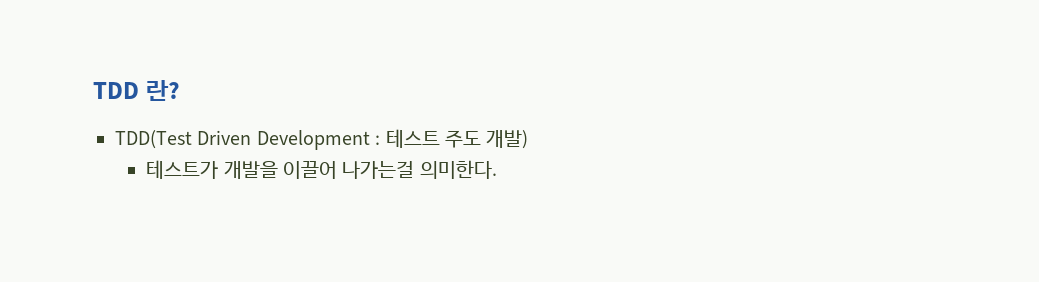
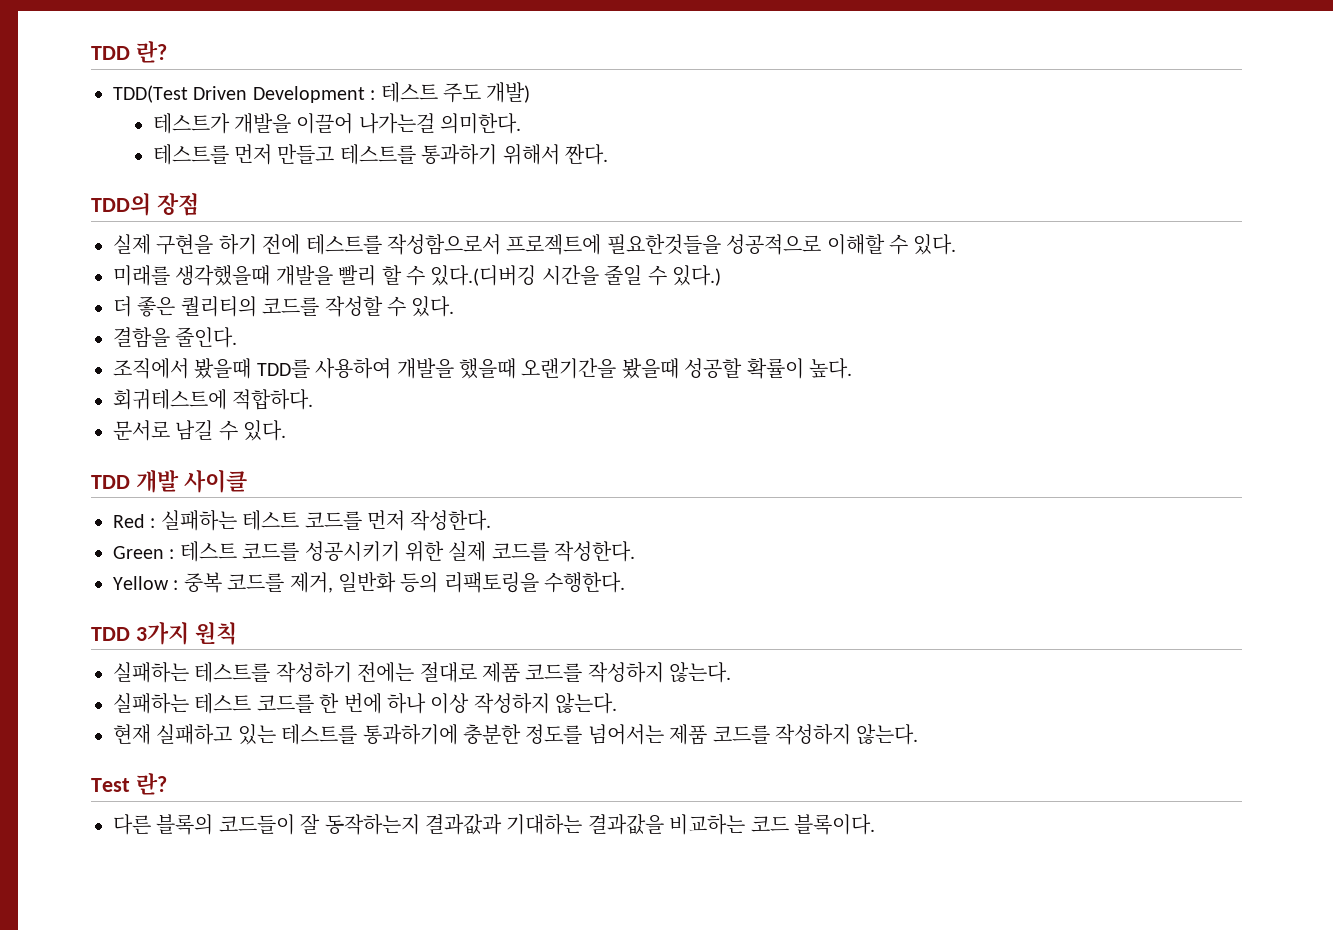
+ 테스트를 먼저 만들고 테스트를 통과하기 위해서 짠다.
+ TDD의 장점
+ 실제 구현을 하기 전에 테스트를 작성함으로서 프로젝트에 필요한것들을 성공적으로 이해할 수 있다.
+ 미래를 생각했을때 개발을 빨리 할 수 있다.(디버깅 시간을 줄일 수 있다.)
+ 더 좋은 퀄리티의 코드를 작성할 수 있다.
+ 결함을 줄인다.
+ 조직에서 봤을때 TDD를 사용하여 개발을 했을때 오랜기간을 봤을때 성공할 확률이 높다.
+ 회귀테스트에 적합하다.
+ 문서로 남길 수 있다.
+ TDD 개발 사이클
+ Red : 실패하는 테스트 코드를 먼저 작성한다.
+ Green : 테스트 코드를 성공시키기 위한 실제 코드를 작성한다.
+ Yellow : 중복 코드를 제거, 일반화 등의 리팩토링을 수행한다.
+ TDD 3가지 원칙
+ 실패하는 테스트를 작성하기 전에는 절대로 제품 코드를 작성하지 않는다.
+ 실패하는 테스트 코드를 한 번에 하나 이상 작성하지 않는다.
+ 현재 실패하고 있는 테스트를 통과하기에 충분한 정도를 넘어서는 제품 코드를 작성하지 않는다.
+ Test 란?
+ 다른 블록의 코드들이 잘 동작하는지 결과값과 기대하는 결과값을 비교하는 코드 블록이다.

